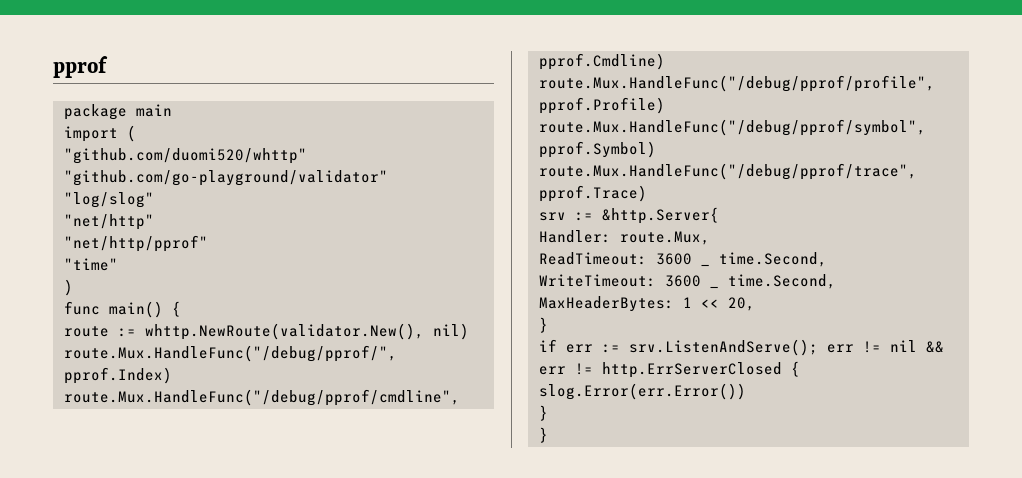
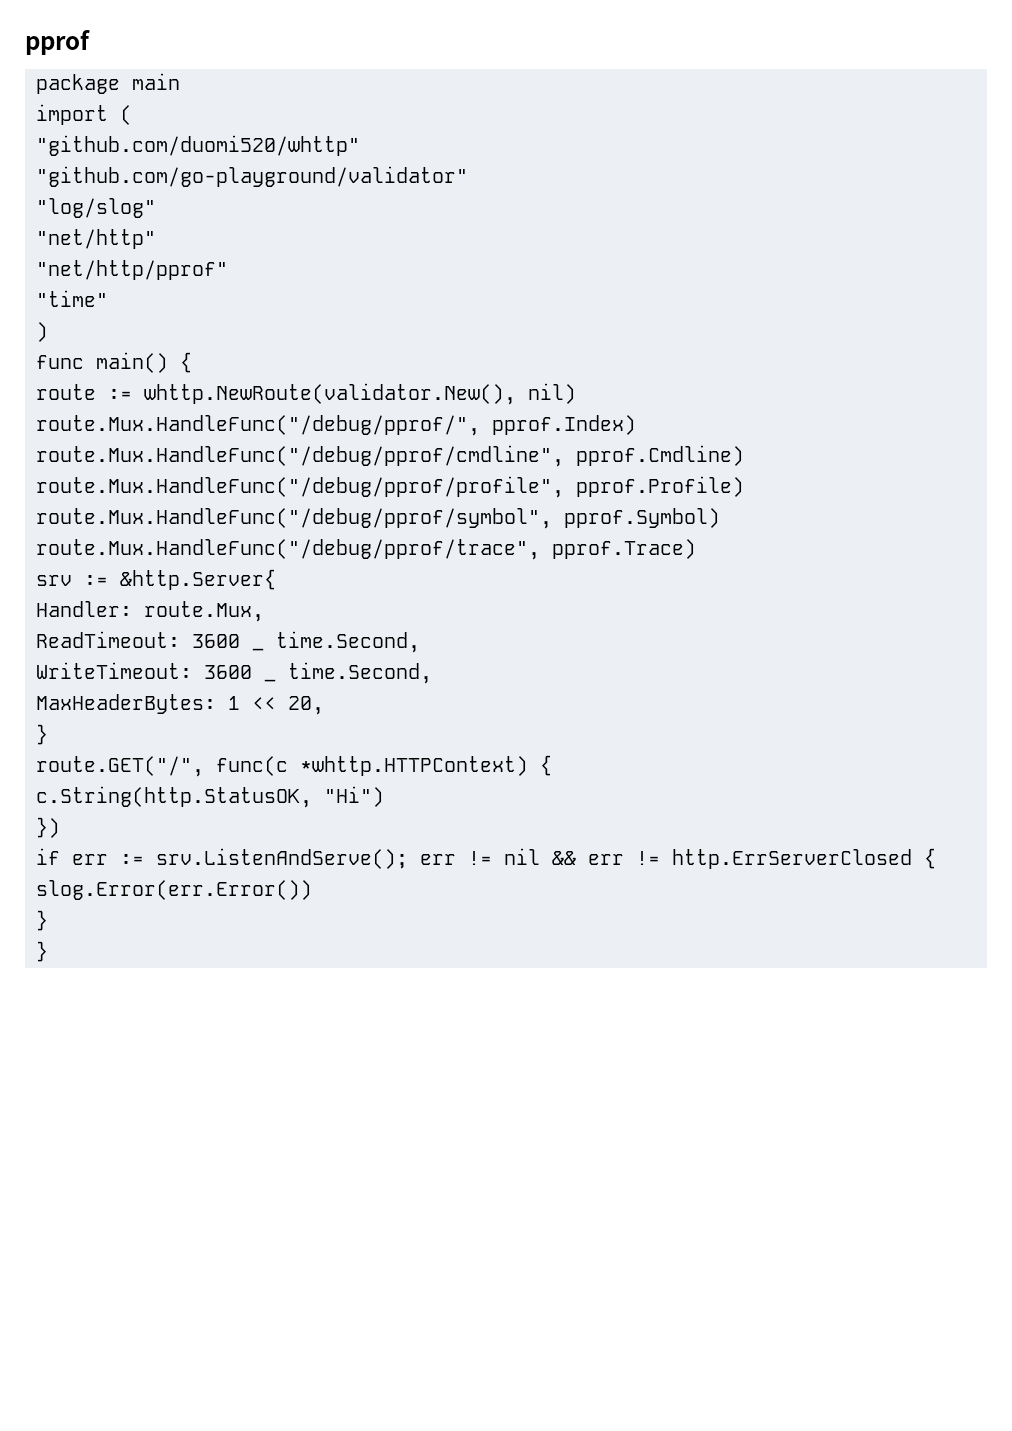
+ route.GET("/", func(c *whttp.HTTPContext) {
+ c.String(http.StatusOK, "Hi")
+ })

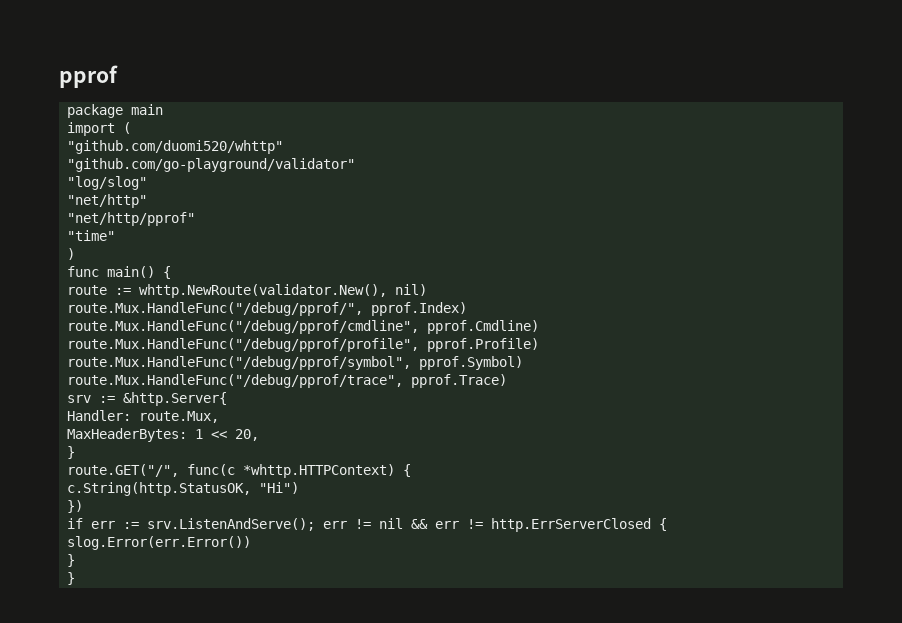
- ReadTimeout: 3600 _ time.Second,
- WriteTimeout: 3600 _ time.Second,

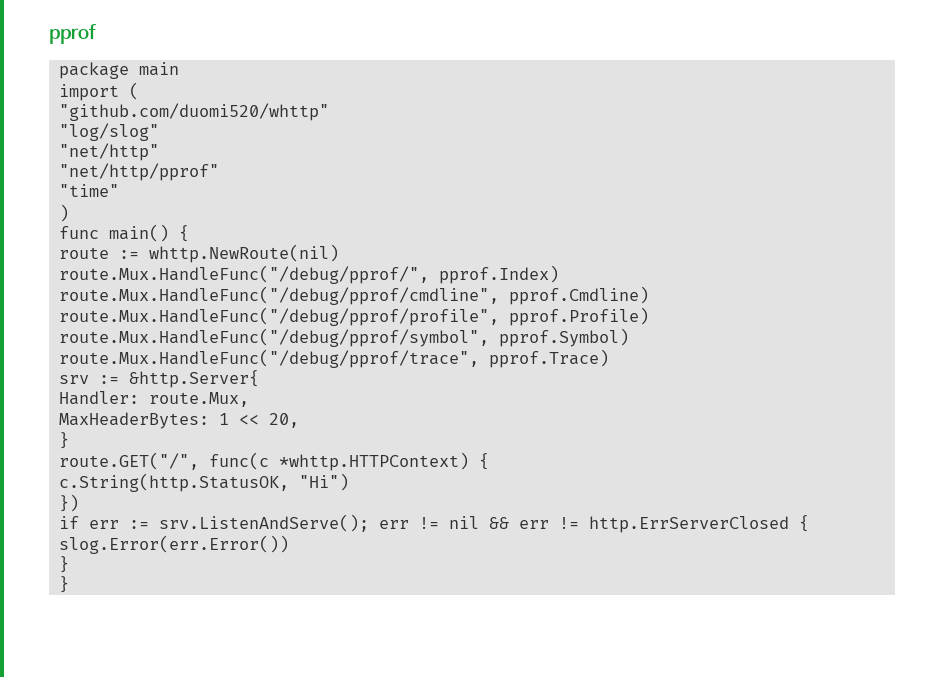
- "github.com/go-playground/validator"
- route := whttp.NewRoute(validator.New(), nil)
+ route := whttp.NewRoute(nil)

